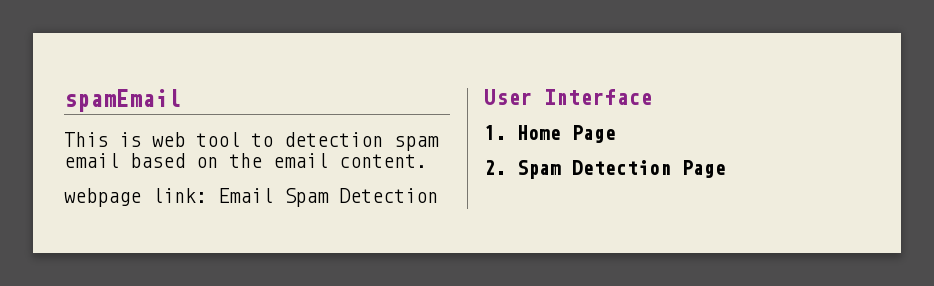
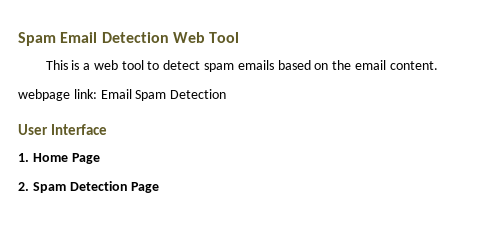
- spamEmail
+ Spam Email Detection Web Tool
- This is web tool to detection spam email based on the email content.
+ This is a web tool to detect spam emails based on the email content.

